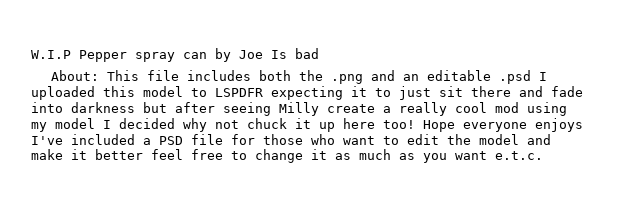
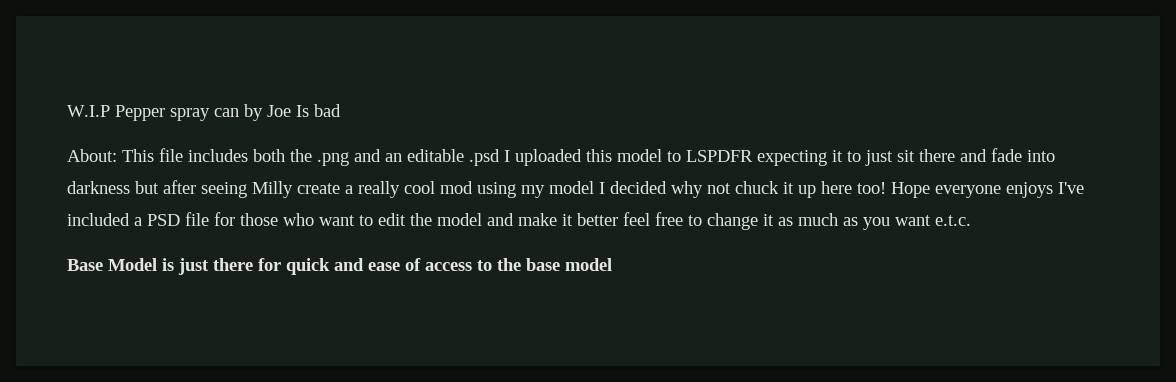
+ Base Model is just there for quick and ease of access to the base model

